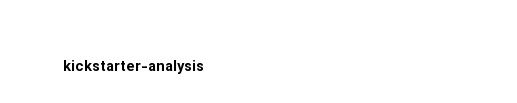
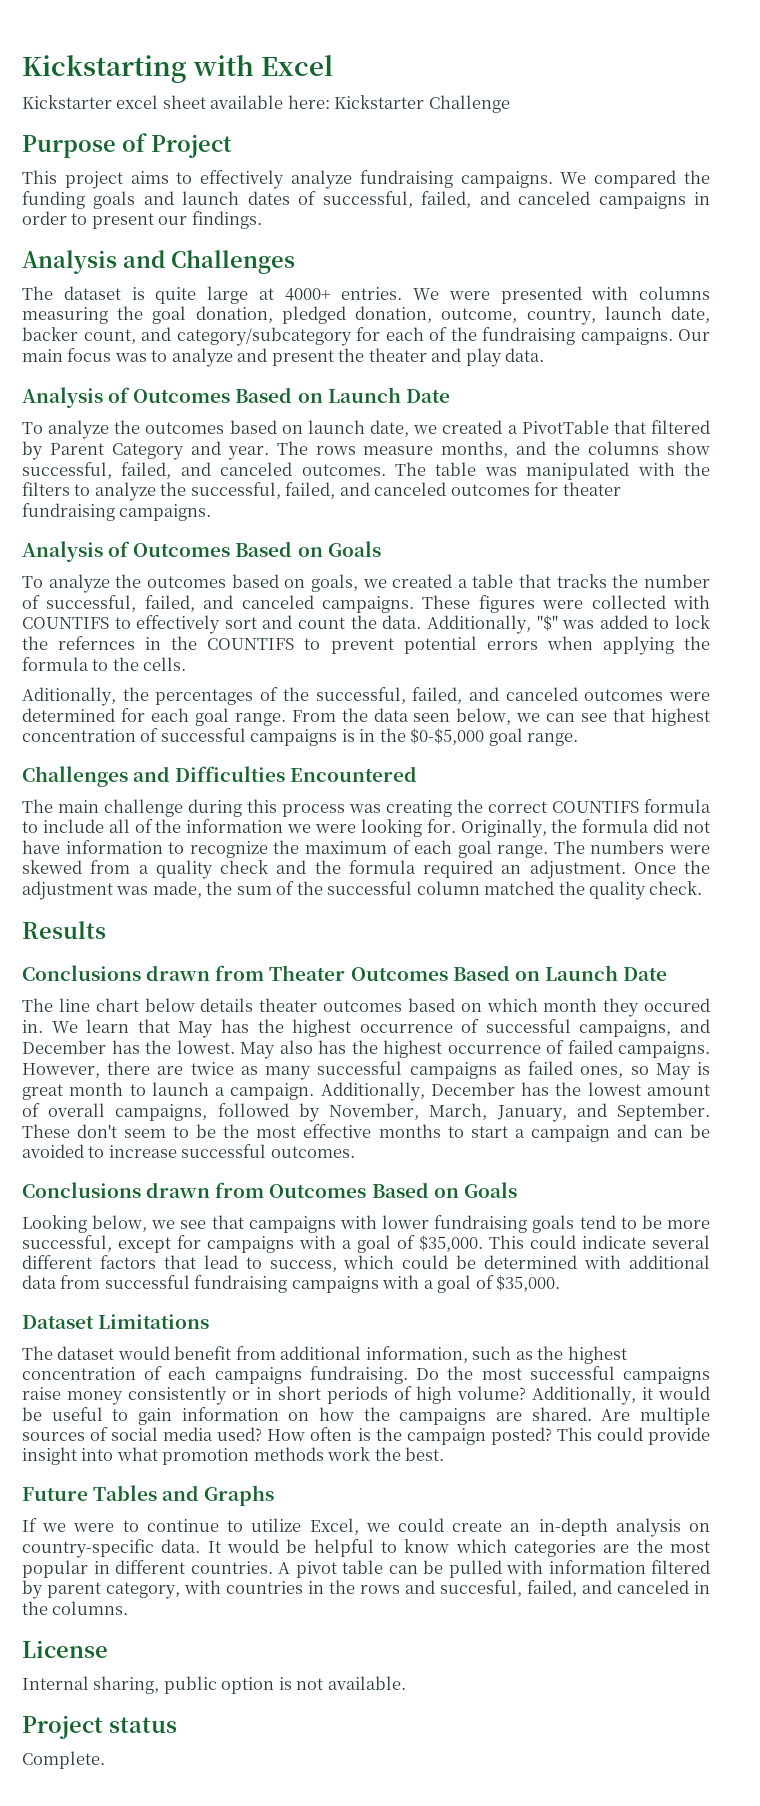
- kickstarter-analysis
+ Kickstarting with Excel
+ Kickstarter excel sheet available here: Kickstarter Challenge
+ Purpose of Project
+ This project aims to effectively analyze fundraising campaigns. We compared the funding goals and launch dates of successful, failed, and canceled campaigns in order to present our findings.
+ Analysis and Challenges
+ The dataset is quite large at 4000+ entries. We were presented with columns measuring the goal donation, pledged donation, outcome, country, launch date, backer count, and category/subcategory for each of the fundraising campaigns. Our main focus was to analyze and present the theater and play data.
+ Analysis of Outcomes Based on Launch Date
+ To analyze the outcomes based on launch date, we created a PivotTable that filtered by Parent Category and year. The rows measure months, and the columns show successful, failed, and canceled outcomes. The table was manipulated with the filters to analyze the successful, failed, and canceled outcomes for theater fundraising campaigns.
+ Analysis of Outcomes Based on Goals
+ To analyze the outcomes based on goals, we created a table that tracks the number of successful, failed, and canceled campaigns. These figures were collected with COUNTIFS to effectively sort and count the data. Additionally, "$" was added to lock the refernces in the COUNTIFS to prevent potential errors when applying the formula to the cells.
+ Aditionally, the percentages of the successful, failed, and canceled outcomes were determined for each goal range. From the data seen below, we can see that highest concentration of successful campaigns is in the $0-$5,000 goal range.
+ Challenges and Difficulties Encountered
+ The main challenge during this process was creating the correct COUNTIFS formula to include all of the information we were looking for. Originally, the formula did not have information to recognize the maximum of each goal range. The numbers were skewed from a quality check and the formula required an adjustment. Once the adjustment was made, the sum of the successful column matched the quality check.
+ Results
+ Conclusions drawn from Theater Outcomes Based on Launch Date
+ The line chart below details theater outcomes based on which month they occured in. We learn that May has the highest occurrence of successful campaigns, and December has the lowest. May also has the highest occurrence of failed campaigns. However, there are twice as many successful campaigns as failed ones, so May is great month to launch a campaign. Additionally, December has the lowest amount of overall campaigns, followed by November, March, January, and September. These don't seem to be the most effective months to start a campaign and can be avoided to increase successful outcomes.
+ Conclusions drawn from Outcomes Based on Goals
+ Looking below, we see that campaigns with lower fundraising goals tend to be more successful, except for campaigns with a goal of $35,000. This could indicate several different factors that lead to success, which could be determined with additional data from successful fundraising campaigns with a goal of $35,000.
+ Dataset Limitations
+ The dataset would benefit from additional information, such as the highest concentration of each campaigns fundraising. Do the most successful campaigns raise money consistently or in short periods of high volume? Additionally, it would be useful to gain information on how the campaigns are shared. Are multiple sources of social media used? How often is the campaign posted? This could provide insight into what promotion methods work the best.
+ Future Tables and Graphs
+ If we were to continue to utilize Excel, we could create an in-depth analysis on country-specific data. It would be helpful to know which categories are the most popular in different countries. A pivot table can be pulled with information filtered by parent category, with countries in the rows and succesful, failed, and canceled in the columns.
+ License
+ Internal sharing, public option is not available.
+ Project status
+ Complete.

